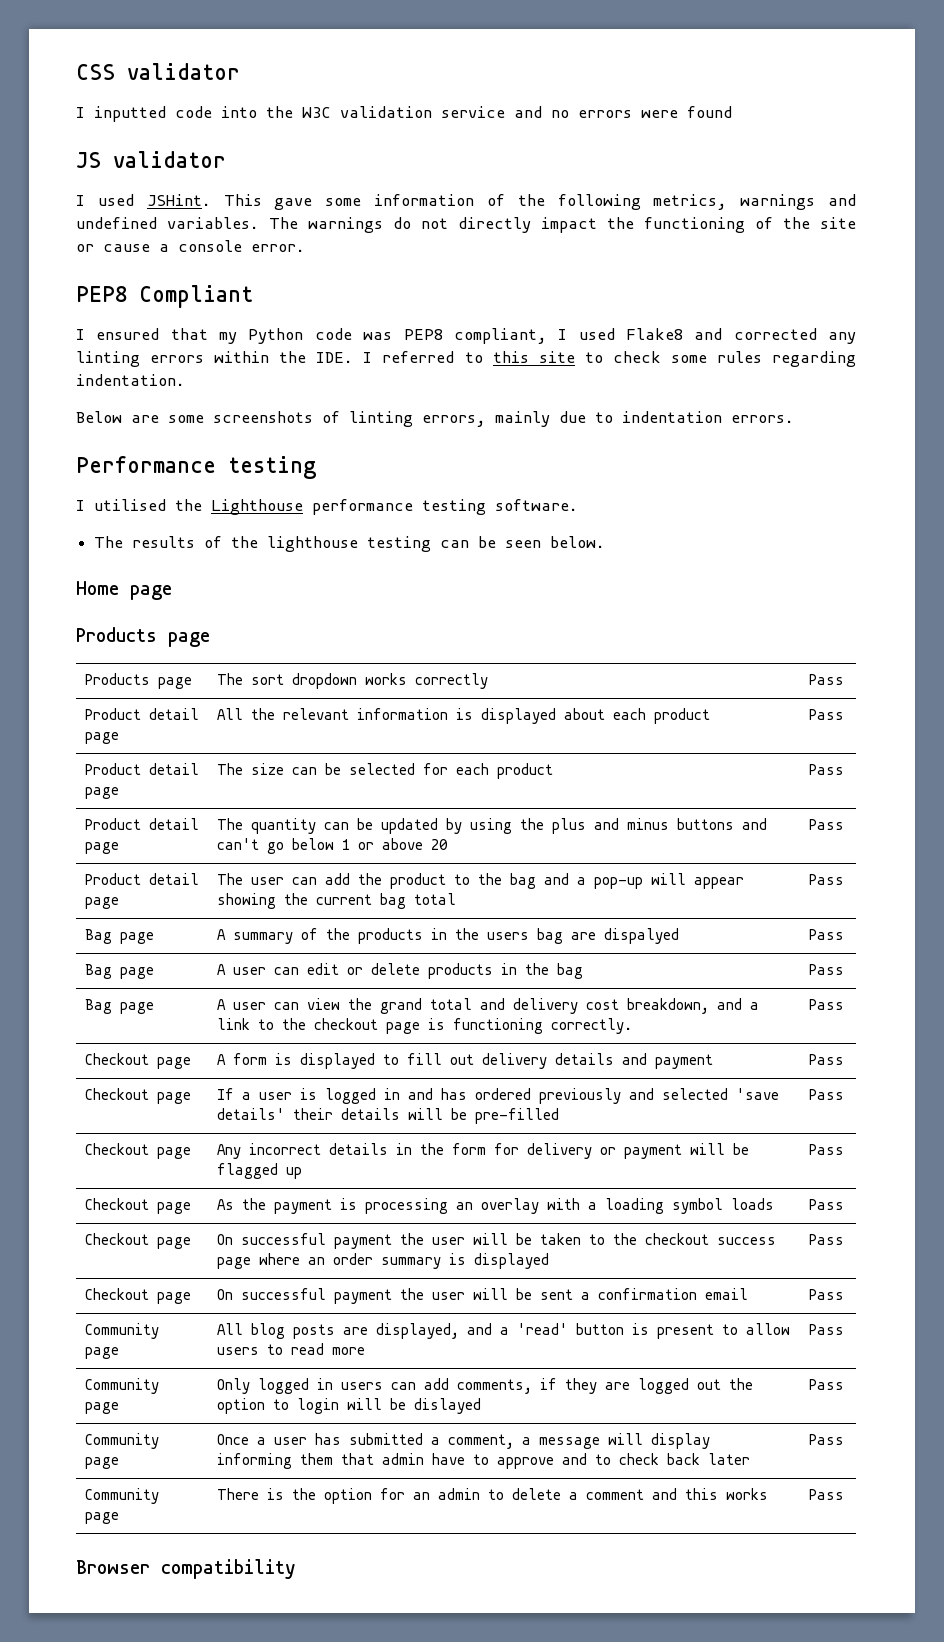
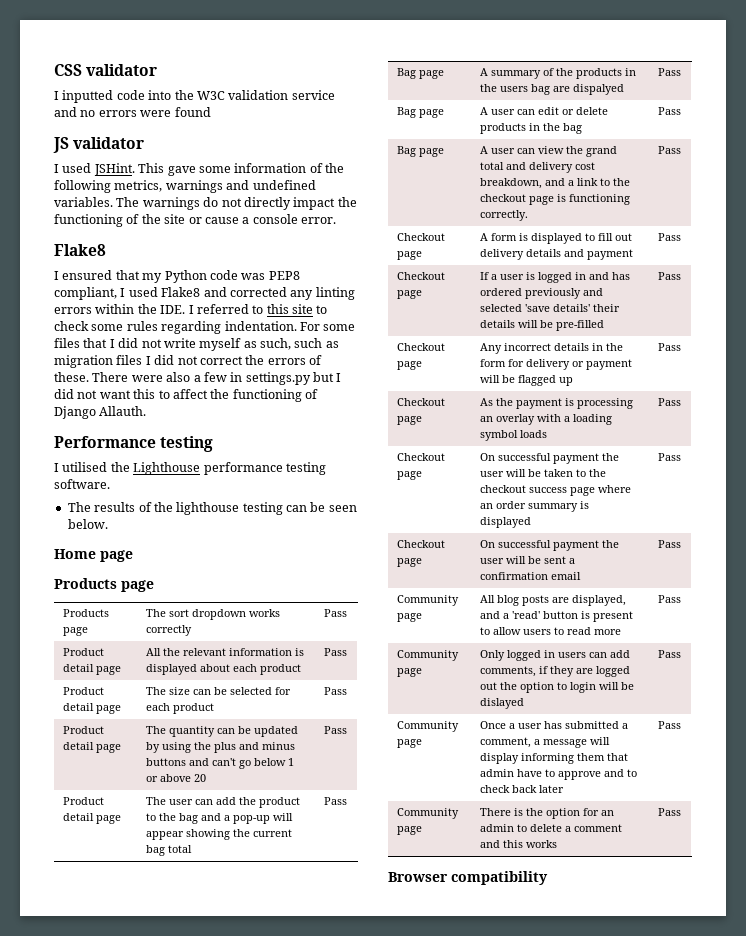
  The warnings do not directly impact the functioning of the site or cause a console error.
- PEP8 Compliant
+ Flake8
- I ensured that my Python code was PEP8 compliant, I used Flake8 and corrected any linting errors within the IDE. I referred to this site to check some rules regarding indentation.
- Below are some screenshots of linting errors, mainly due to indentation errors.
+ I ensured that my Python code was PEP8 compliant, I used Flake8 and corrected any linting errors within the IDE. I referred to this site to check some rules regarding indentation. For some files that I did not write myself as such, such as migration files I did not correct the errors of these. There were also a few in settings.py but I did not want this to affect the functioning of Django Allauth.

